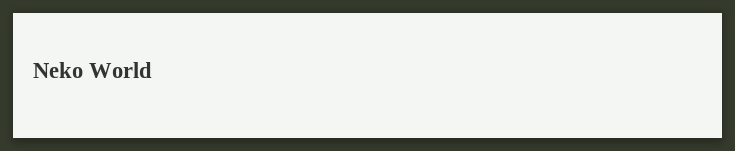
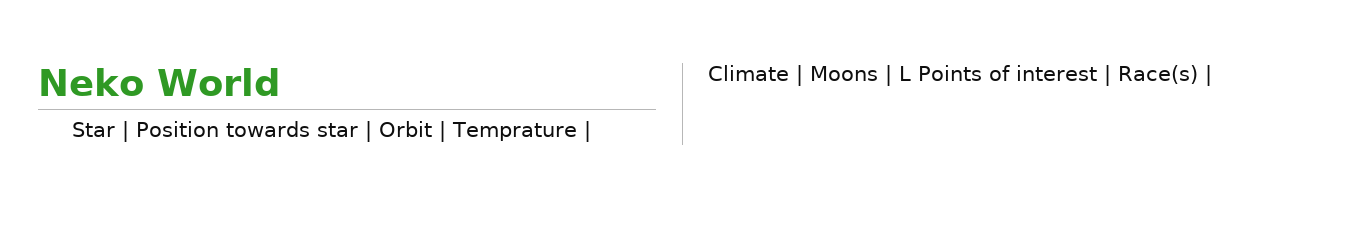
+ Star | Position towards star | Orbit | Temprature | Climate | Moons | L Points of interest | Race(s) |

